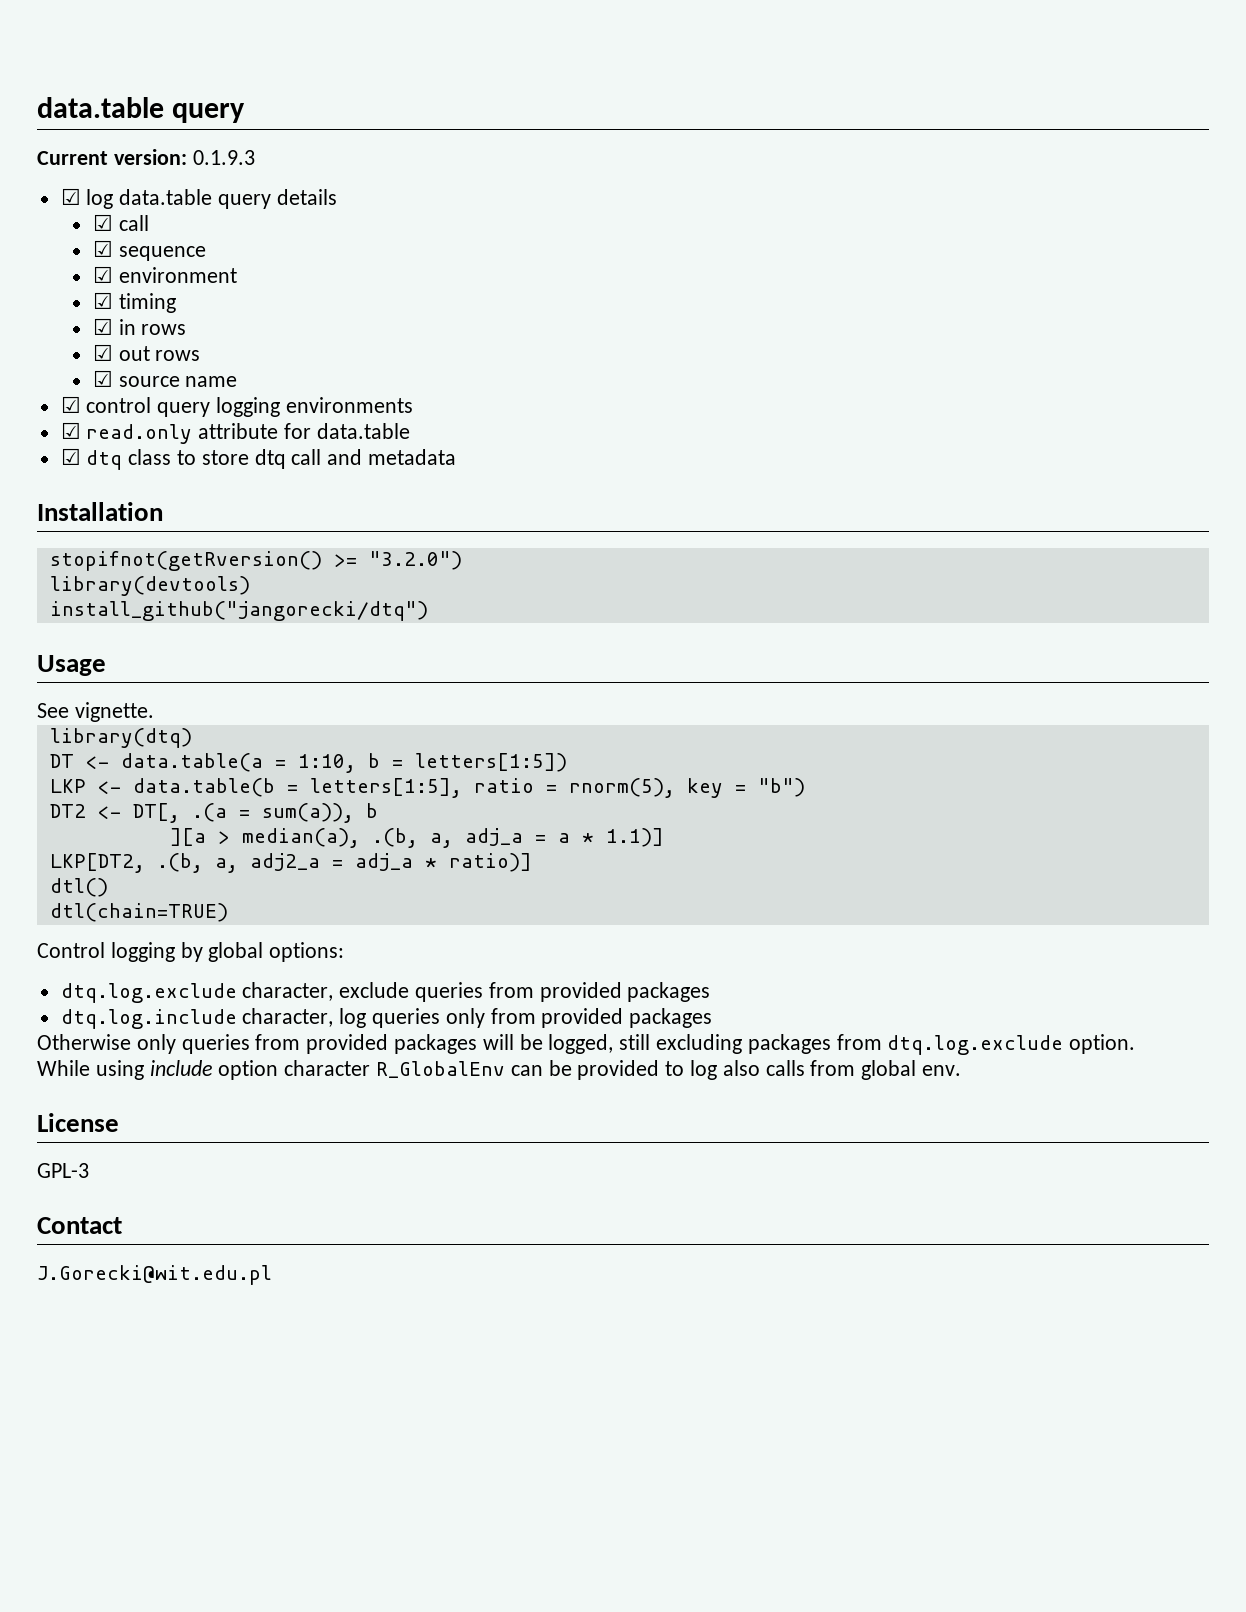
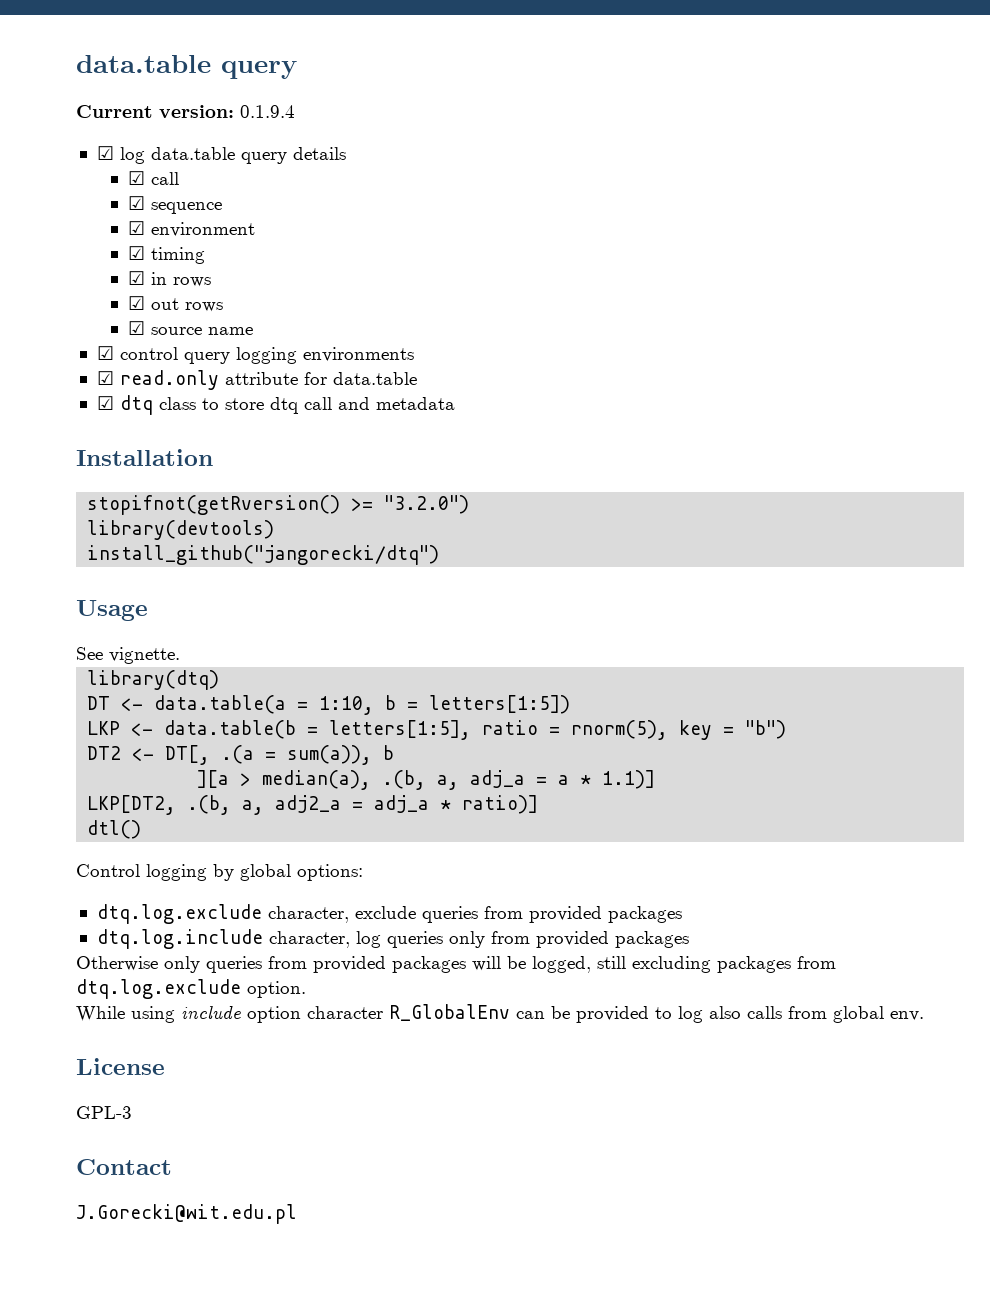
- Current version: 0.1.9.3
+ Current version: 0.1.9.4
- dtl(chain=TRUE)

